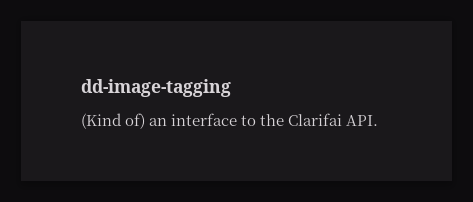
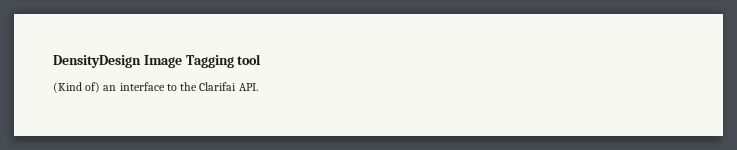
- dd-image-tagging
+ DensityDesign Image Tagging tool

